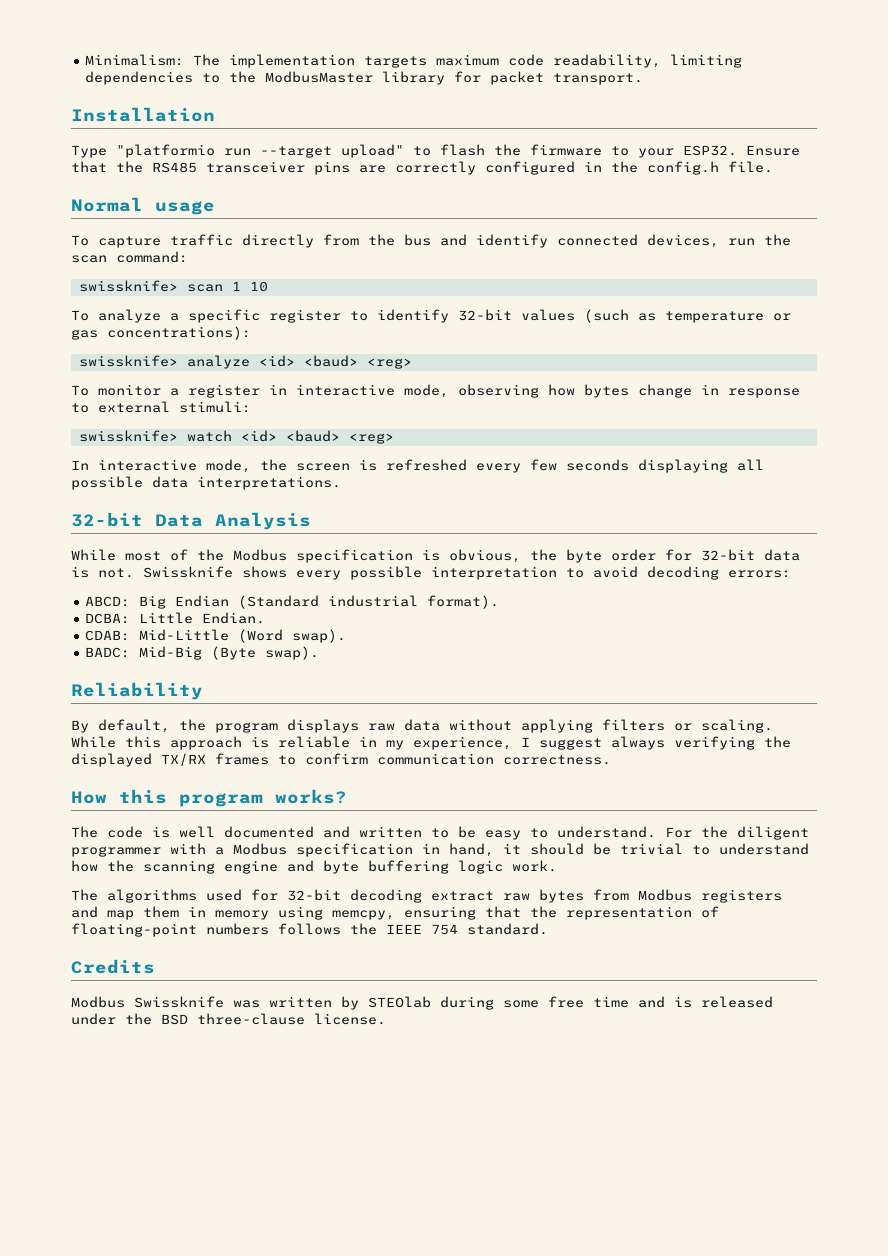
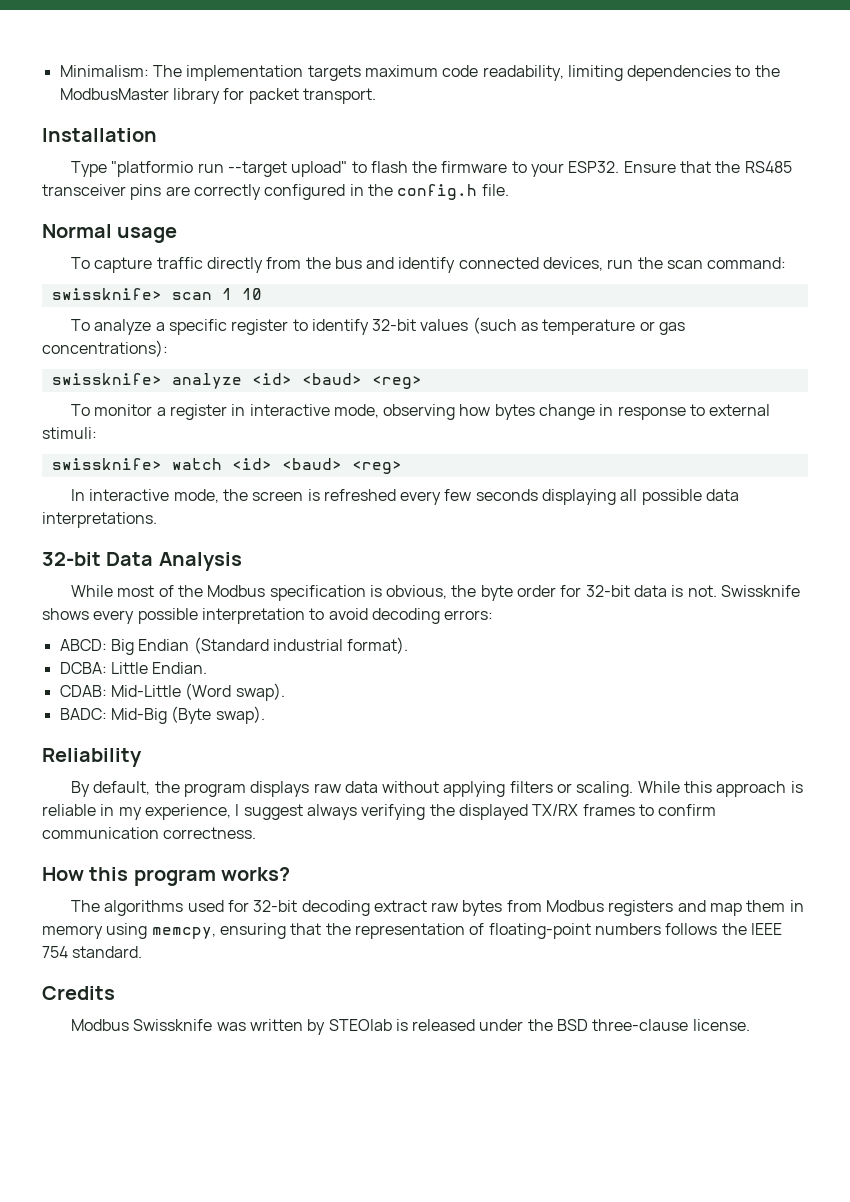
- The code is well documented and written to be easy to understand. For the diligent programmer with a Modbus specification in hand, it should be trivial to understand how the scanning engine and byte buffering logic work.
- Modbus Swissknife was written by STEOlab during some free time and is released under the BSD three-clause license.
+ Modbus Swissknife was written by STEOlab is released under the BSD three-clause license.

